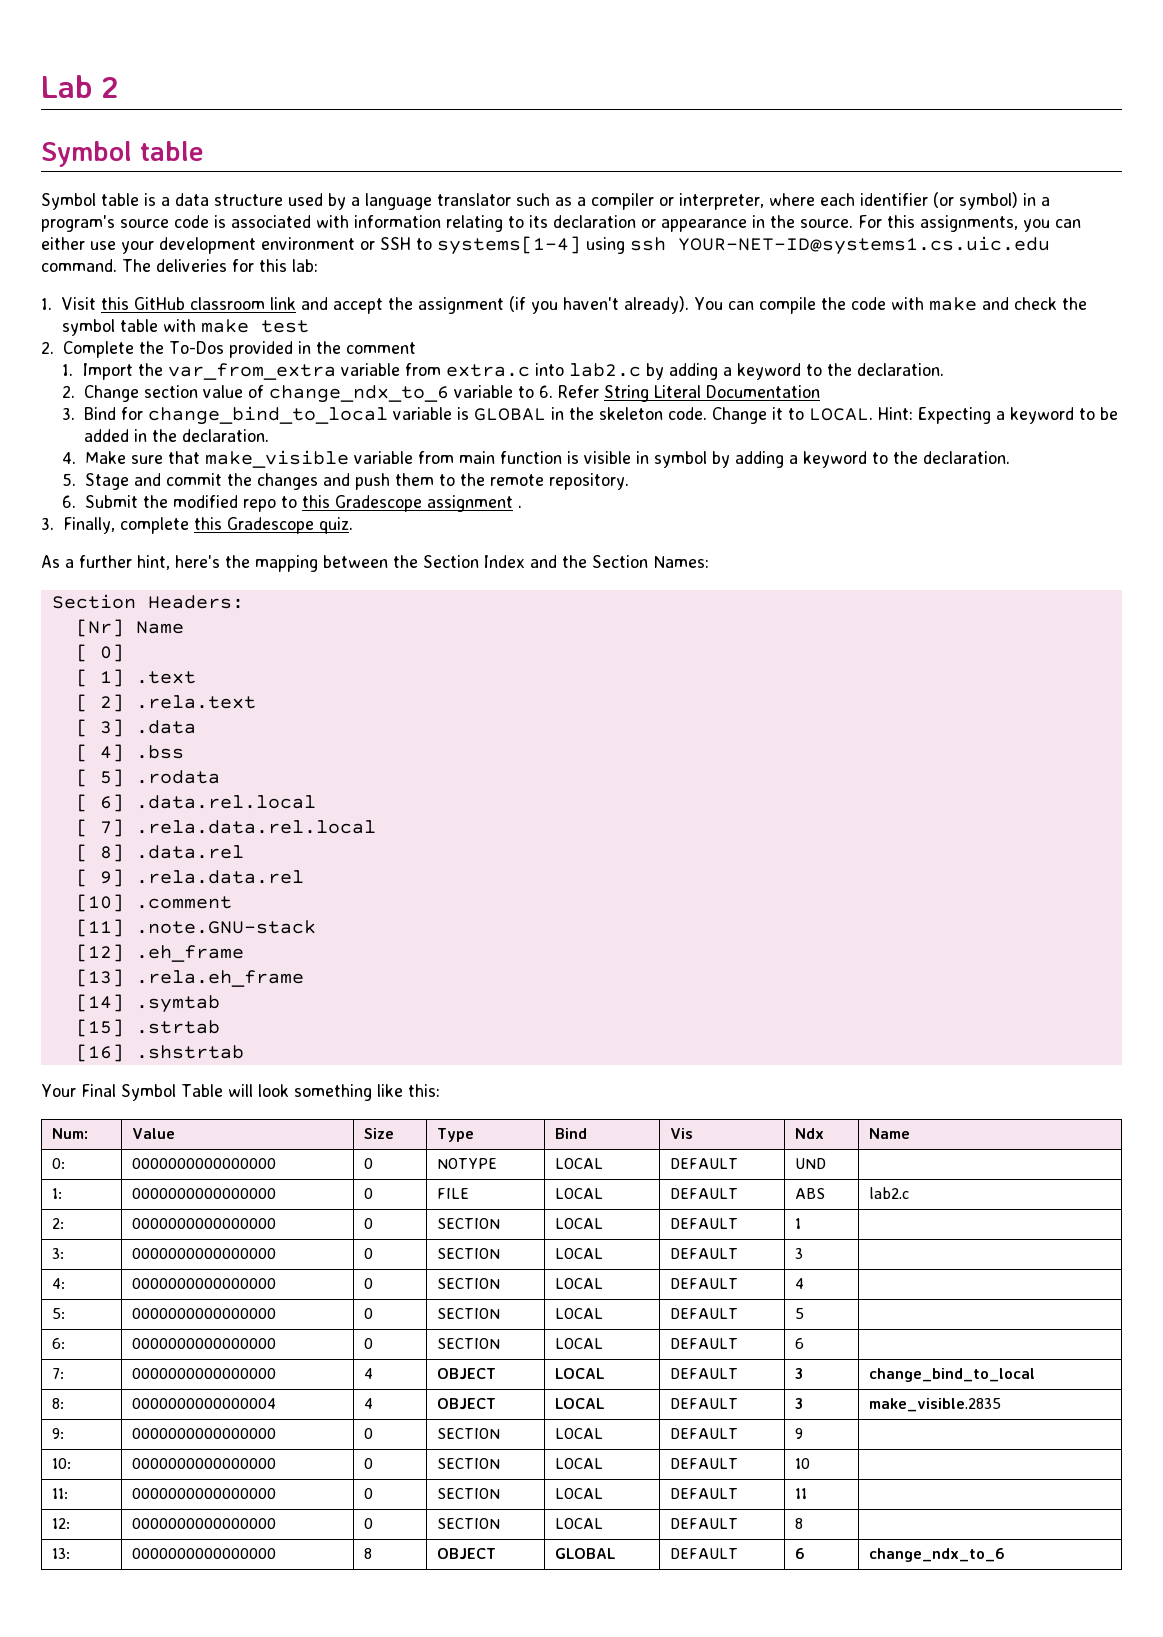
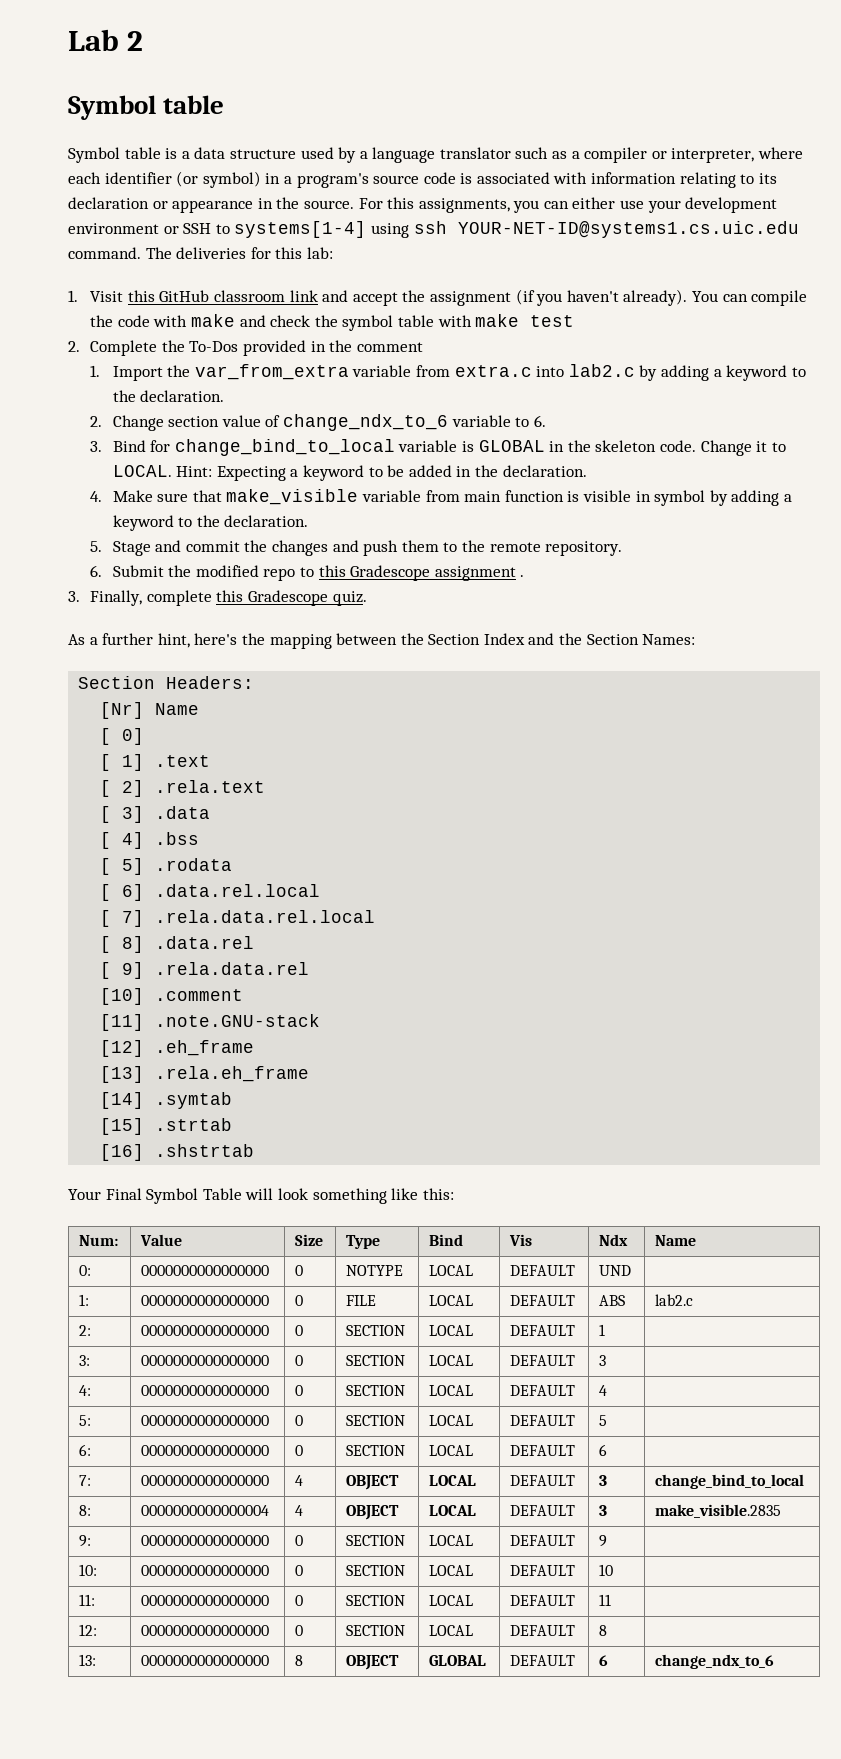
- 2. Change section value of change_ndx_to_6 variable to 6. Refer String Literal Documentation
+ 2. Change section value of change_ndx_to_6 variable to 6.

